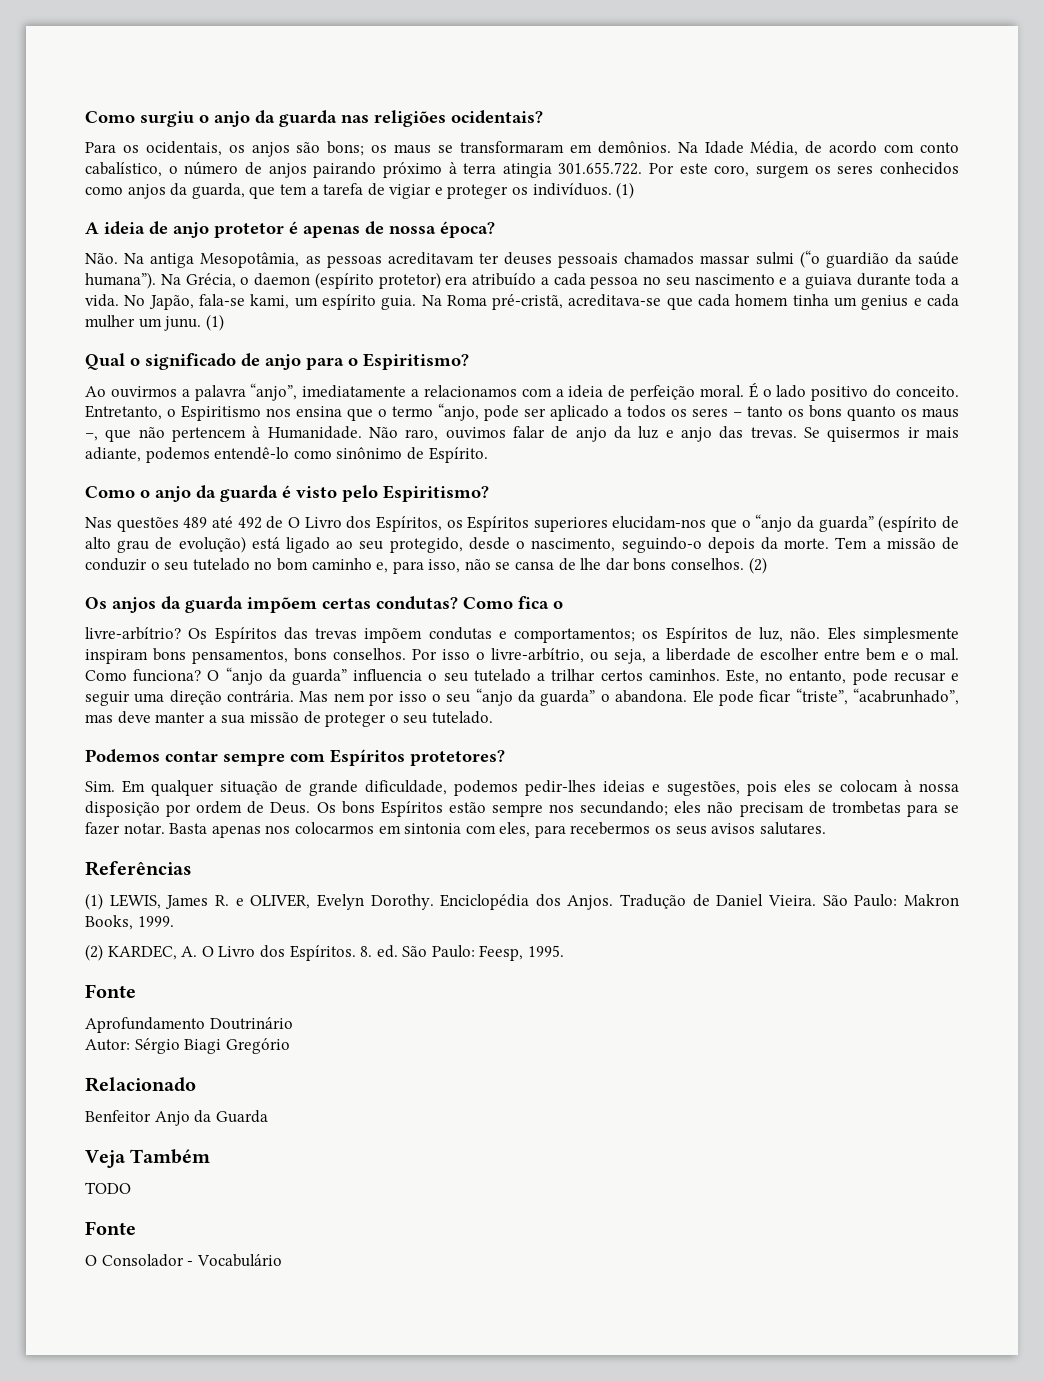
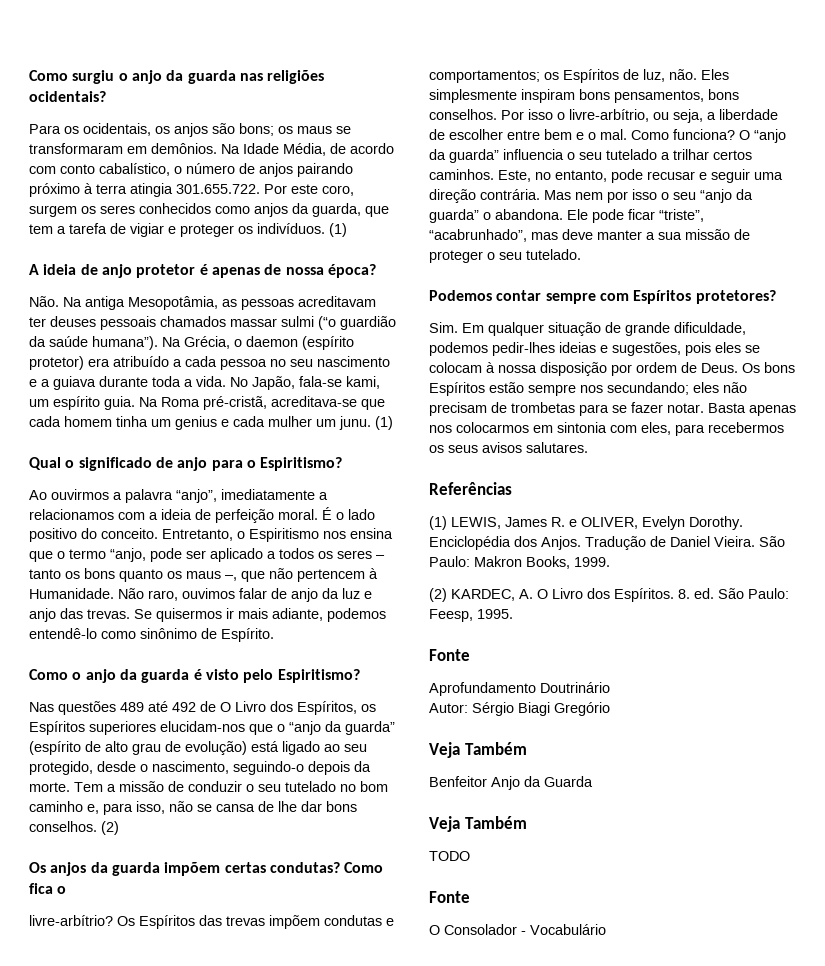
  Autor: Sérgio Biagi Gregório
- Relacionado
+ Veja Também

